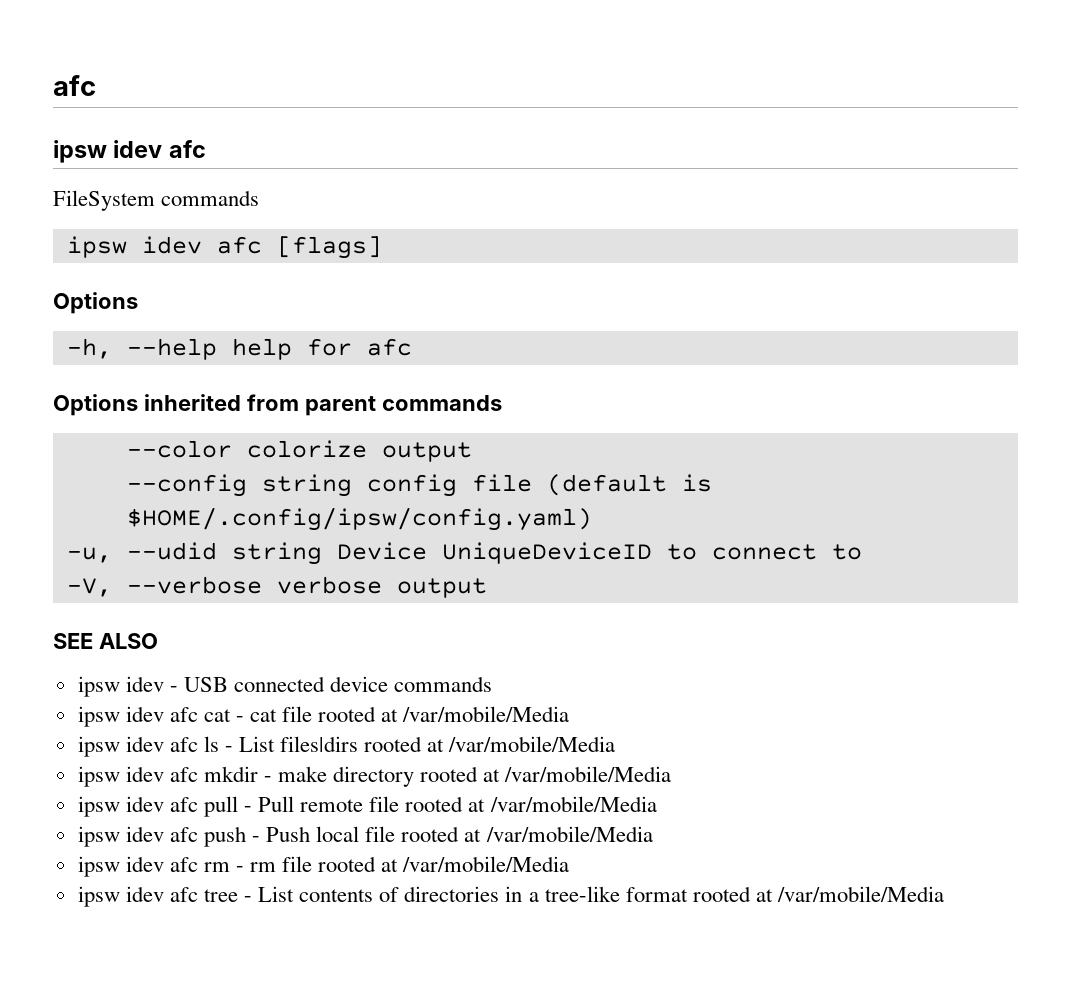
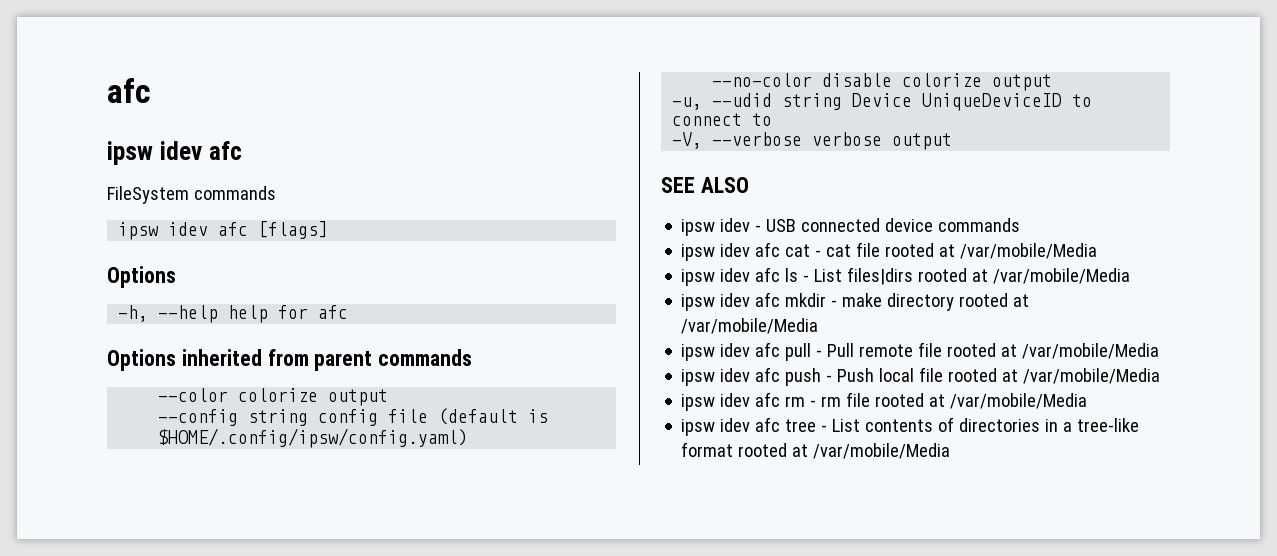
+ --no-color disable colorize output

